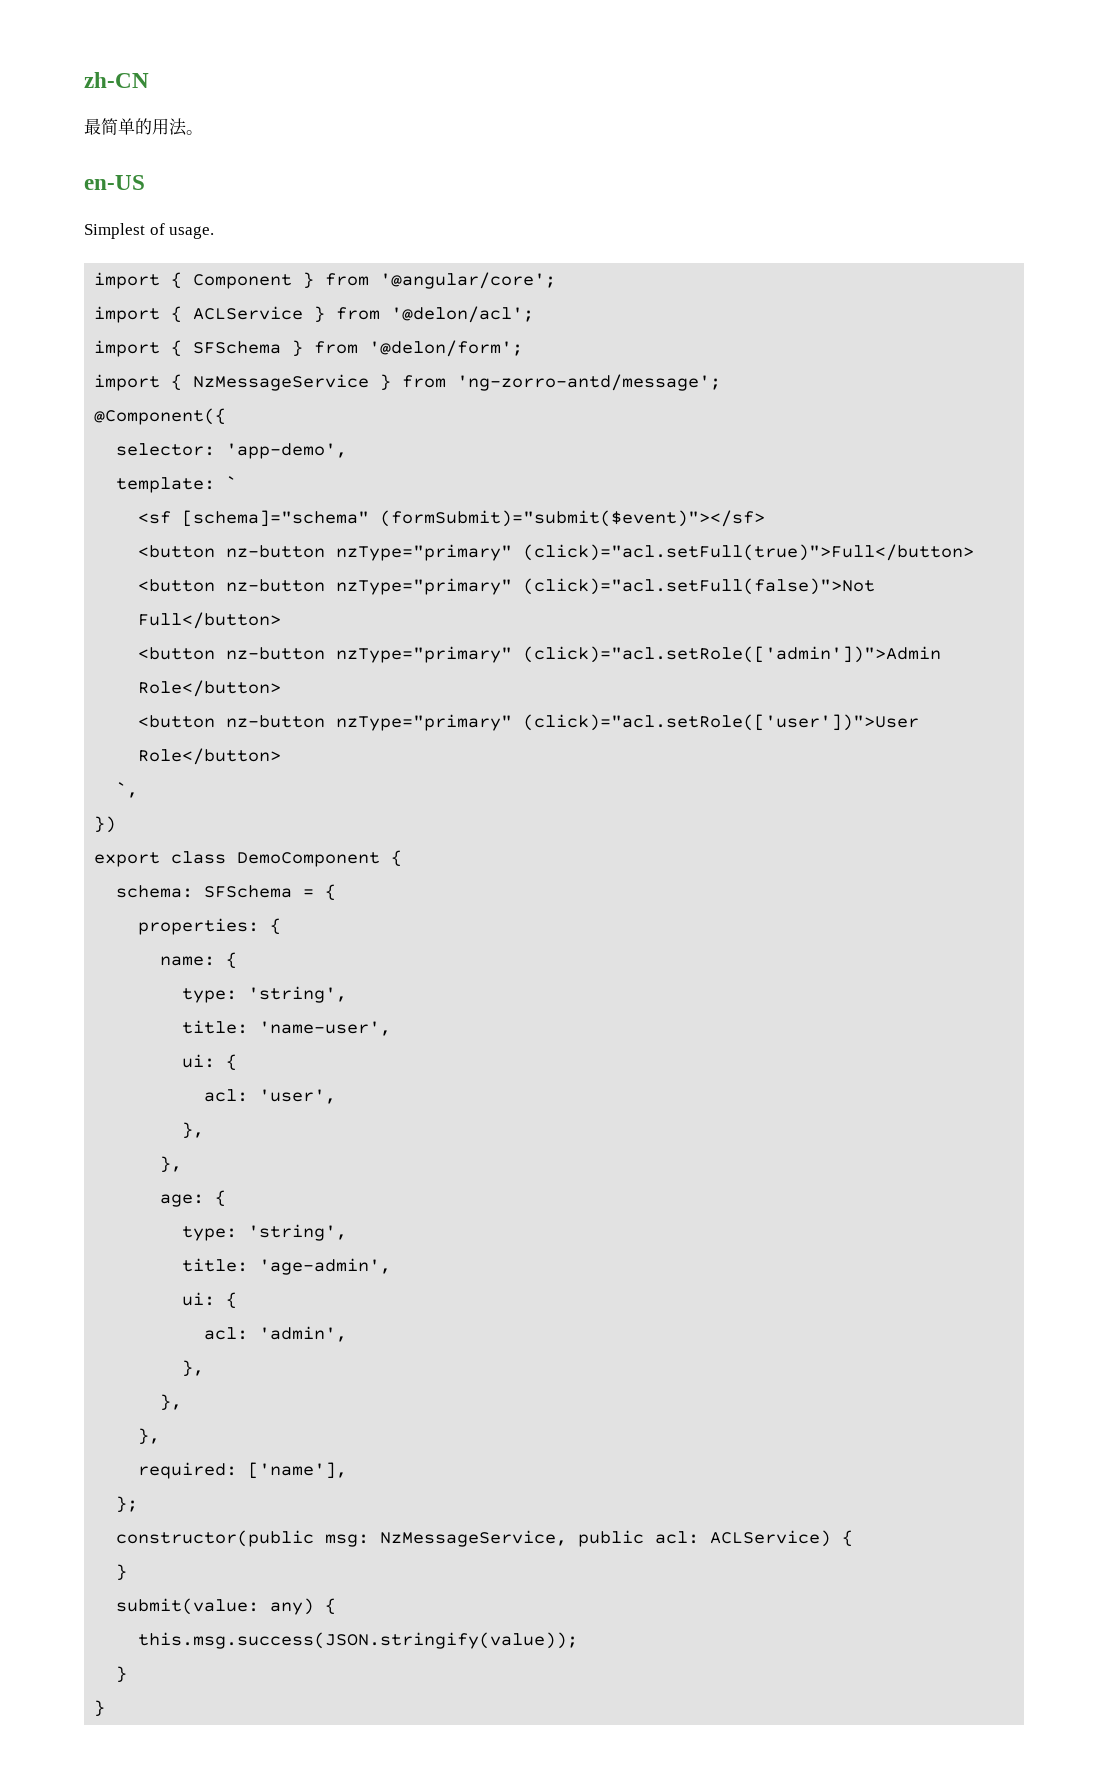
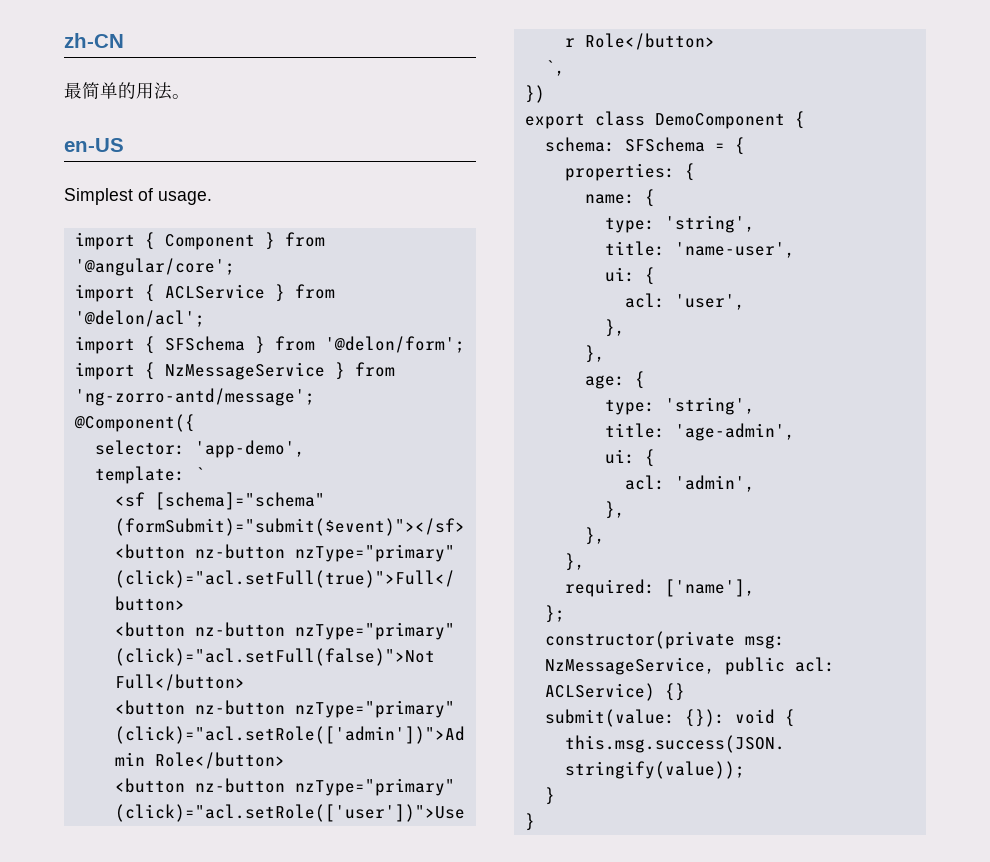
- constructor(public msg: NzMessageService, public acl: ACLService) {
- }
+ constructor(private msg: NzMessageService, public acl: ACLService) {}
- submit(value: any) {
+ submit(value: {}): void {

